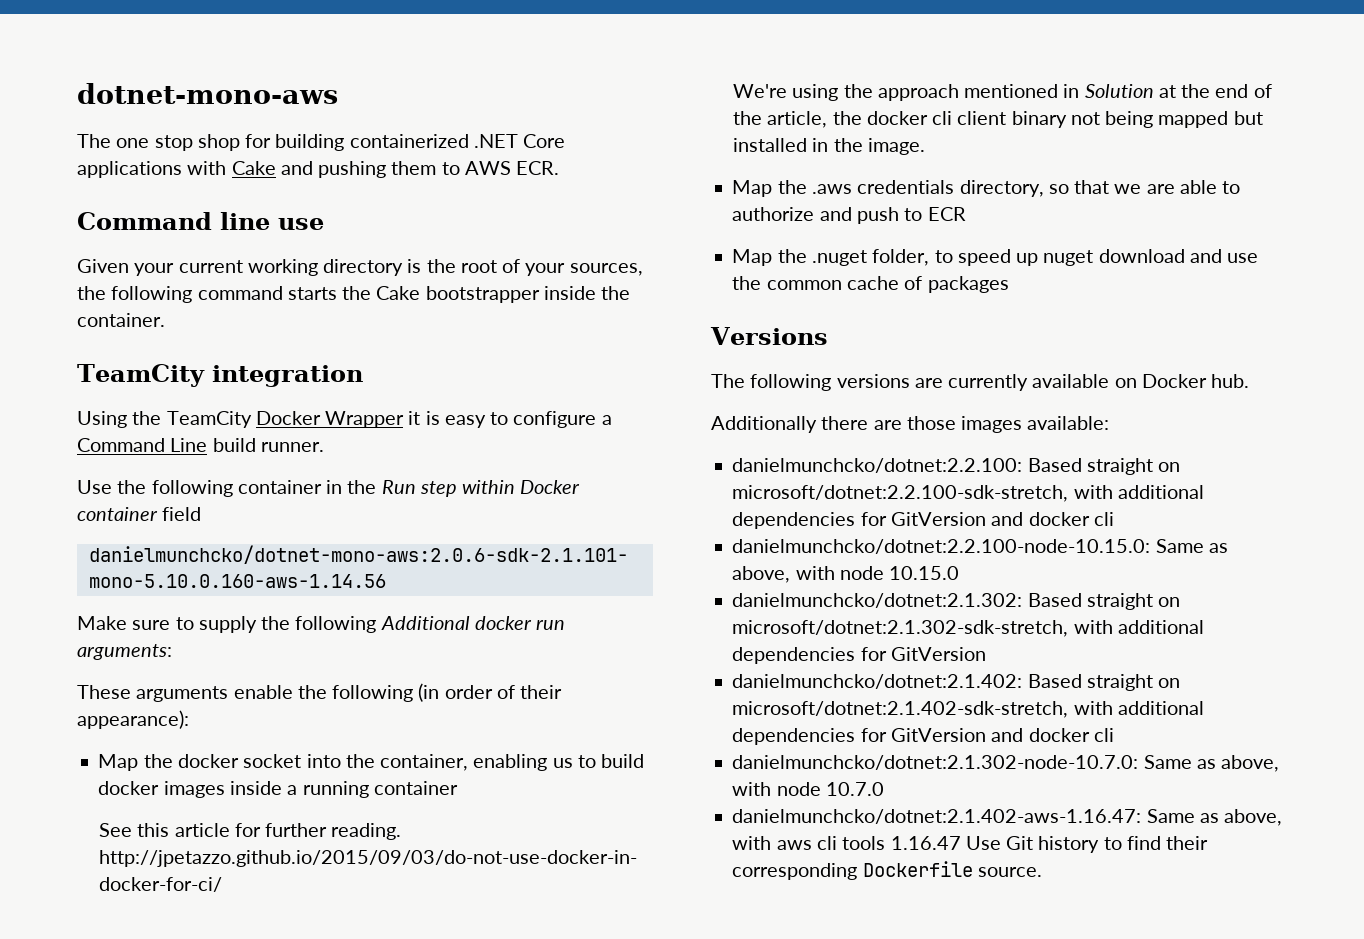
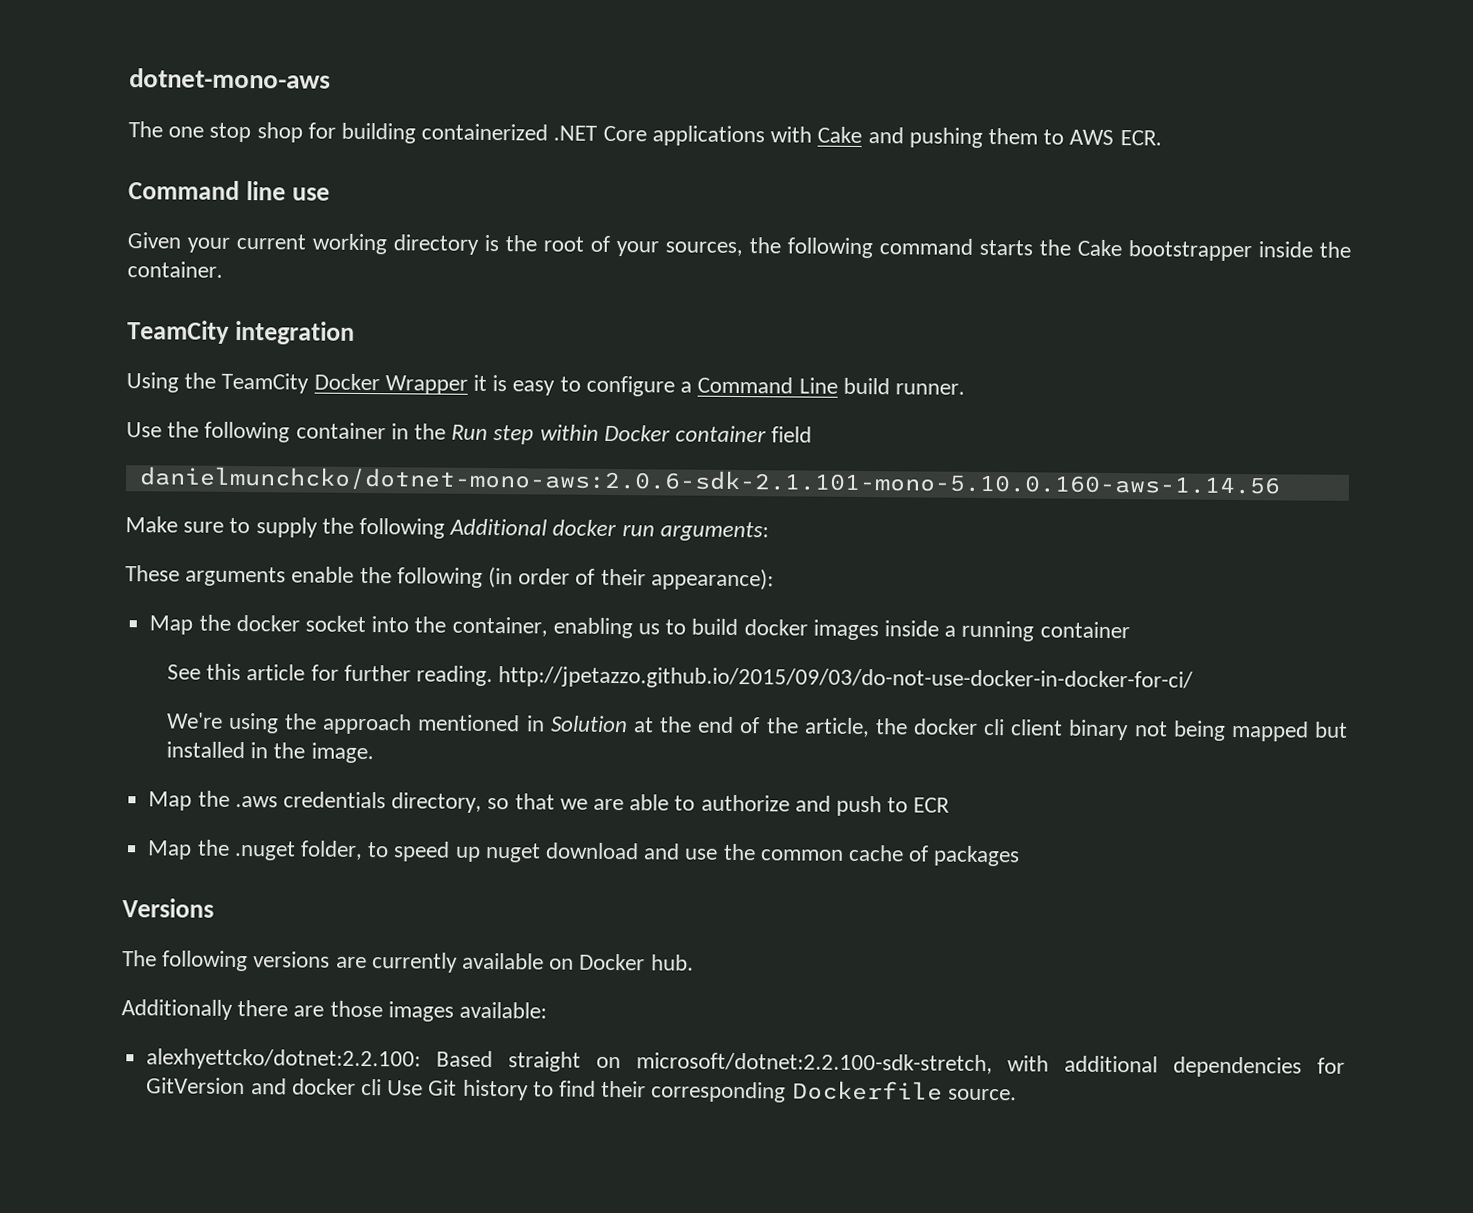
- danielmunchcko/dotnet:2.2.100: Based straight on microsoft/dotnet:2.2.100-sdk-stretch, with additional dependencies for GitVersion and docker cli
- danielmunchcko/dotnet:2.2.100-node-10.15.0: Same as above, with node 10.15.0
- danielmunchcko/dotnet:2.1.302: Based straight on microsoft/dotnet:2.1.302-sdk-stretch, with additional dependencies for GitVersion
- danielmunchcko/dotnet:2.1.402: Based straight on microsoft/dotnet:2.1.402-sdk-stretch, with additional dependencies for GitVersion and docker cli
- danielmunchcko/dotnet:2.1.302-node-10.7.0: Same as above, with node 10.7.0
- danielmunchcko/dotnet:2.1.402-aws-1.16.47: Same as above, with aws cli tools 1.16.47 Use Git history to find their corresponding Dockerfile source.
+ alexhyettcko/dotnet:2.2.100: Based straight on microsoft/dotnet:2.2.100-sdk-stretch, with additional dependencies for GitVersion and docker cli Use Git history to find their corresponding Dockerfile source.

